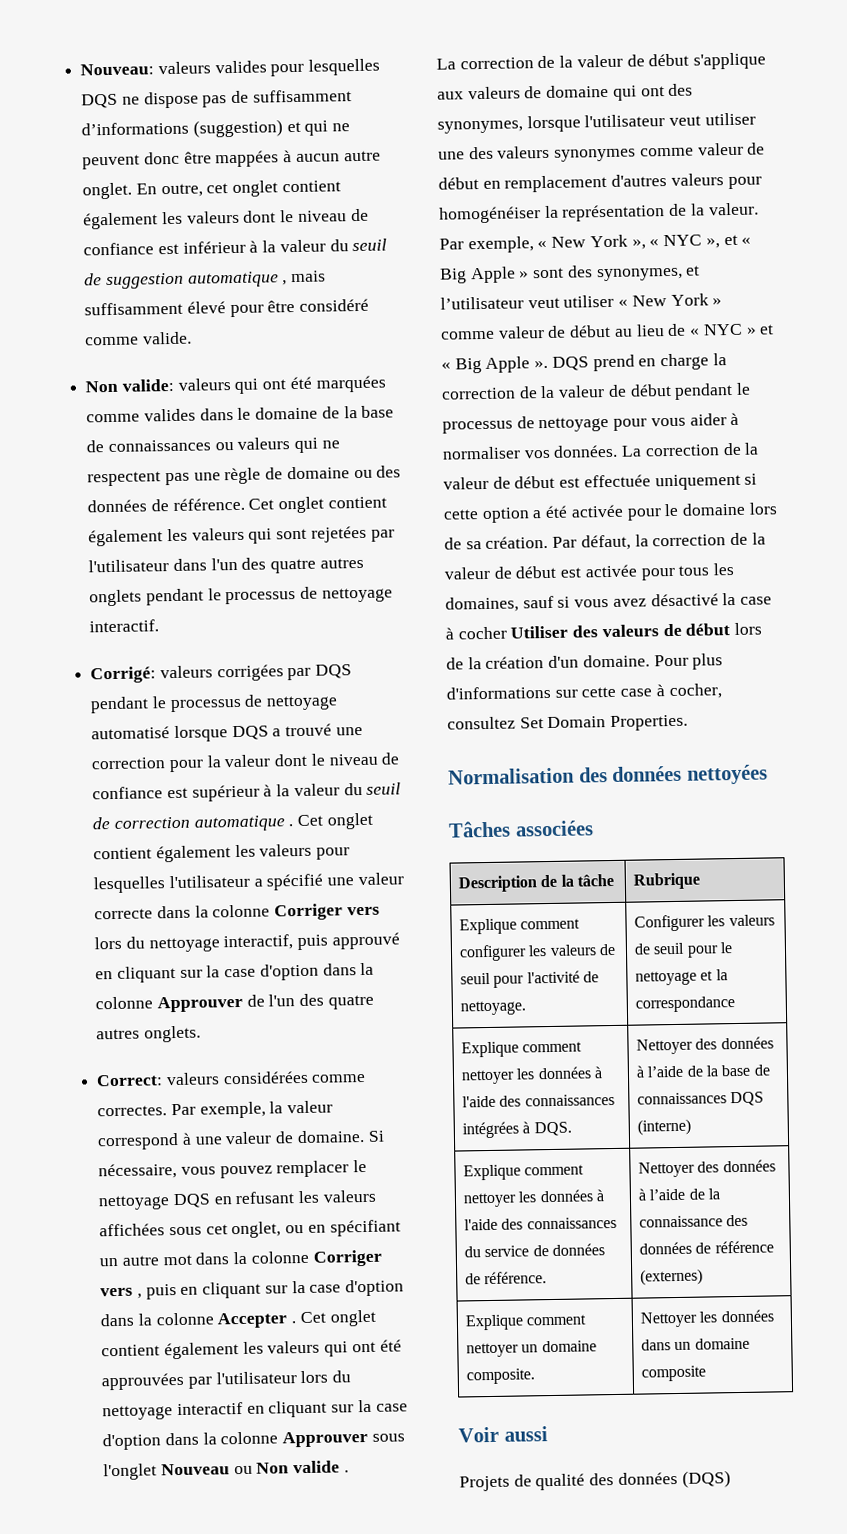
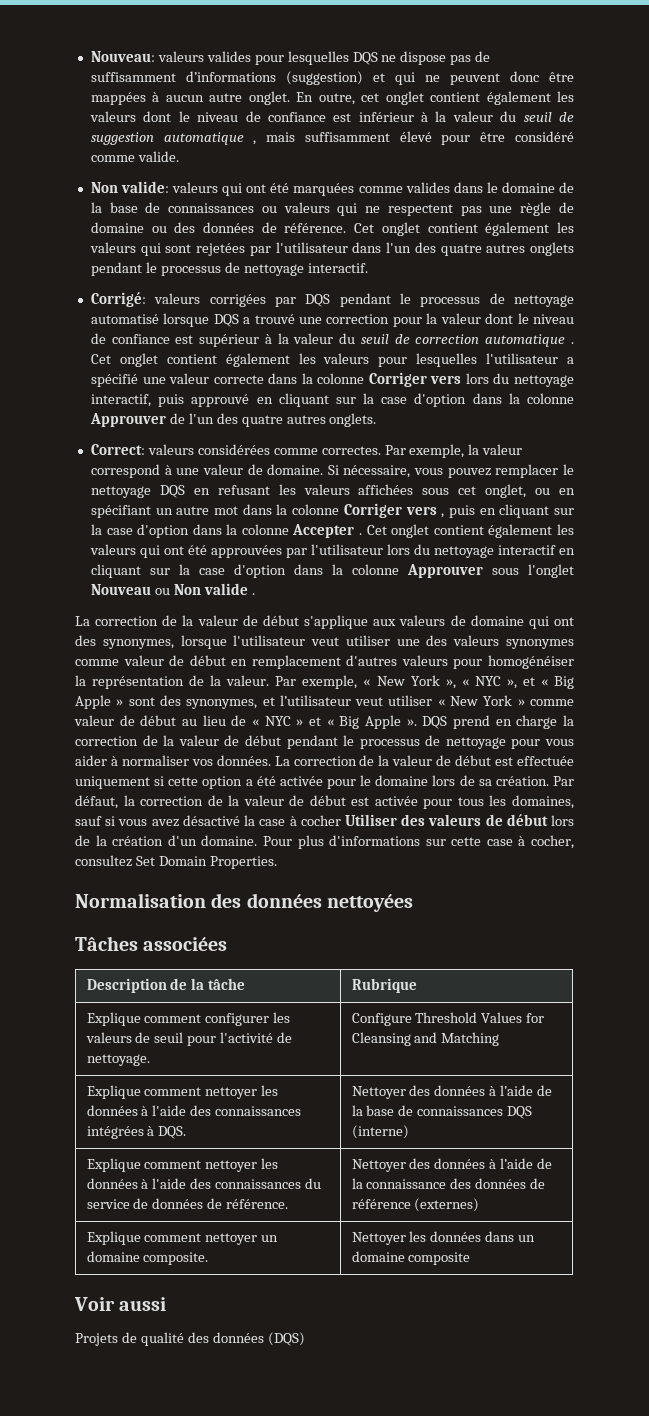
- Explique comment configurer les valeurs de seuil pour l'activité de nettoyage. | Configurer les valeurs de seuil pour le nettoyage et la correspondance
+ Explique comment configurer les valeurs de seuil pour l'activité de nettoyage. | Configure Threshold Values for Cleansing and Matching

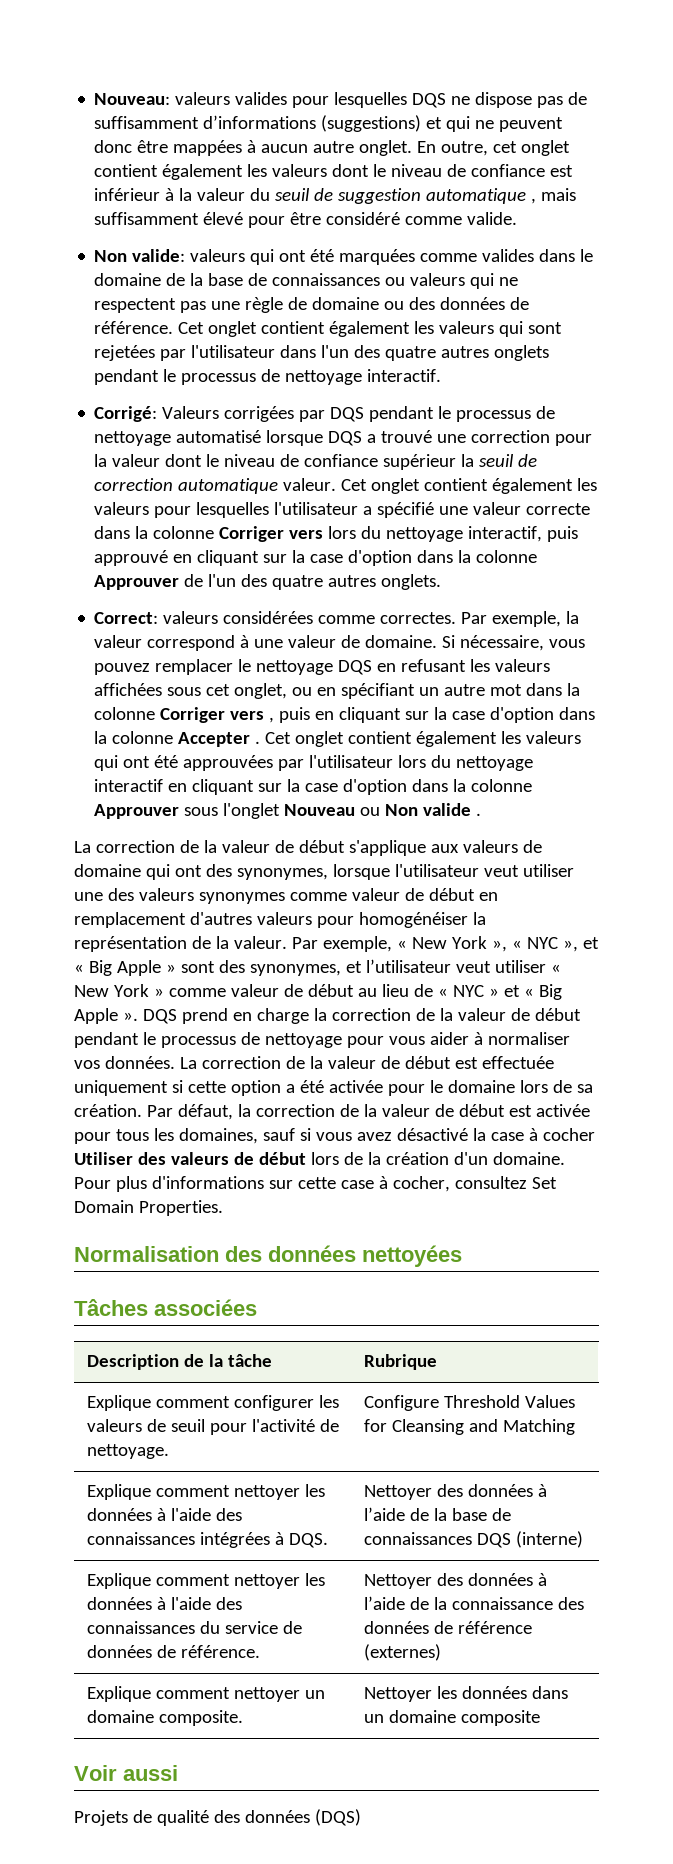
- Nouveau: valeurs valides pour lesquelles DQS ne dispose pas de suffisamment d’informations (suggestion) et qui ne peuvent donc être mappées à aucun autre onglet.
+ Nouveau: valeurs valides pour lesquelles DQS ne dispose pas de suffisamment d’informations (suggestions) et qui ne peuvent donc être mappées à aucun autre onglet.
- Corrigé: valeurs corrigées par DQS pendant le processus de nettoyage automatisé lorsque DQS a trouvé une correction pour la valeur dont le niveau de confiance est supérieur à la valeur du seuil de correction automatique .
+ Corrigé: Valeurs corrigées par DQS pendant le processus de nettoyage automatisé lorsque DQS a trouvé une correction pour la valeur dont le niveau de confiance supérieur la seuil de correction automatique valeur.

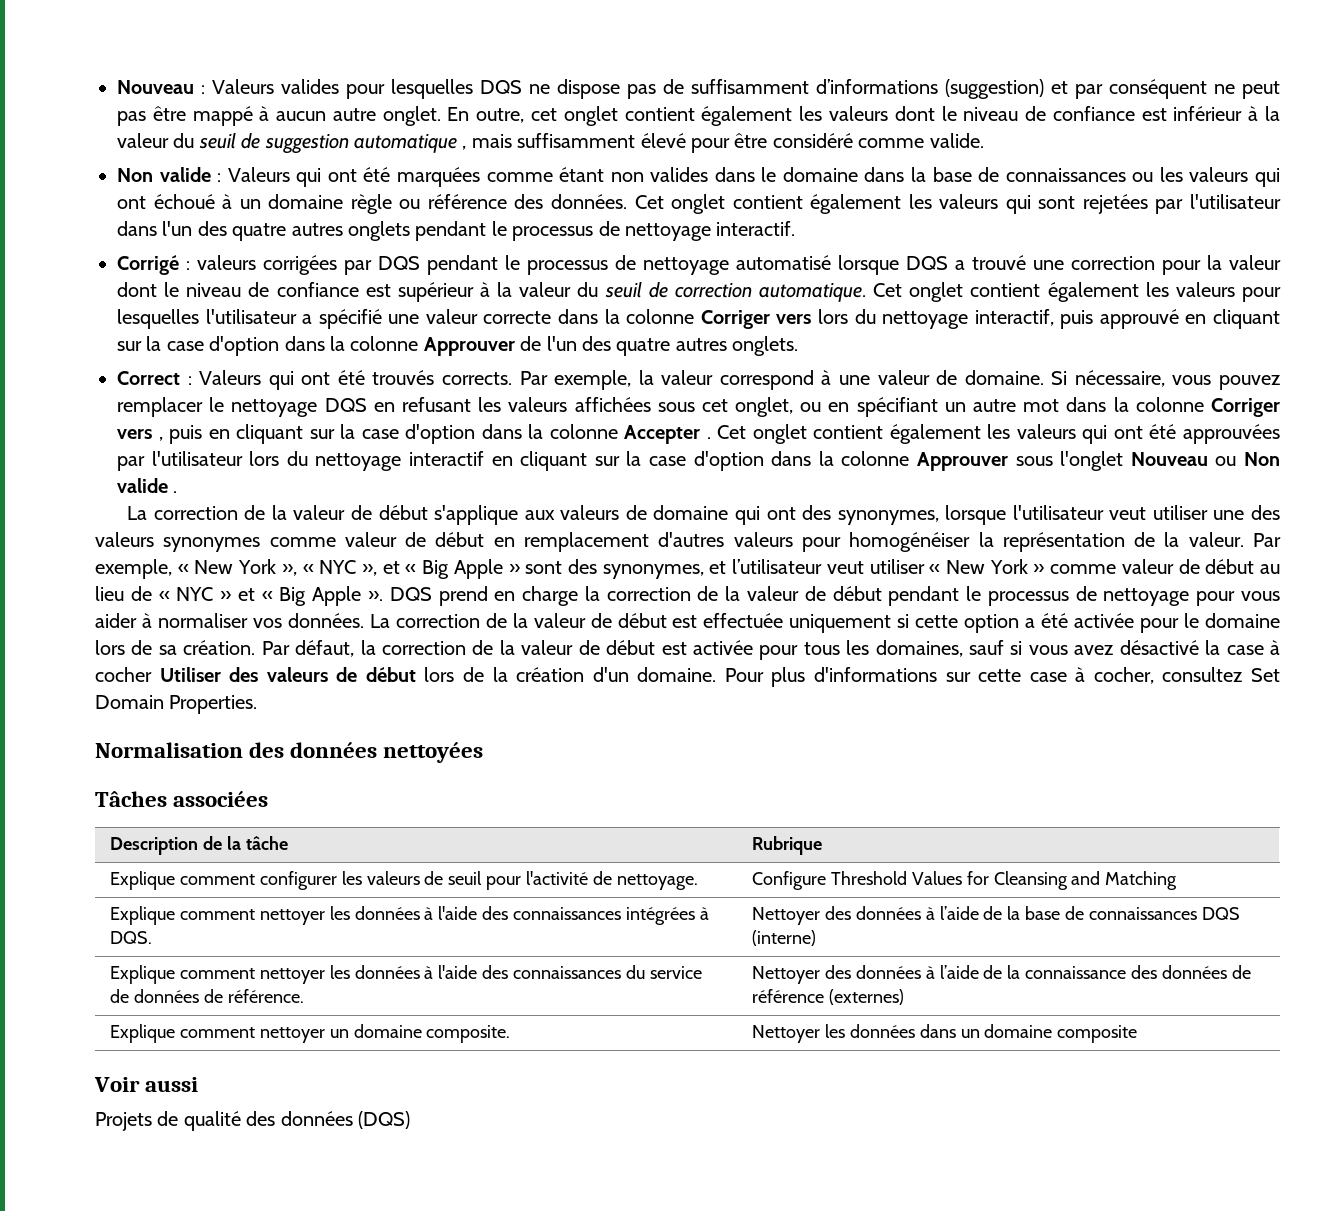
- Nouveau: valeurs valides pour lesquelles DQS ne dispose pas de suffisamment d’informations (suggestions) et qui ne peuvent donc être mappées à aucun autre onglet.
+ Nouveau : Valeurs valides pour lesquelles DQS ne dispose pas de suffisamment d’informations (suggestion) et par conséquent ne peut pas être mappé à aucun autre onglet.
- Non valide: valeurs qui ont été marquées comme valides dans le domaine de la base de connaissances ou valeurs qui ne respectent pas une règle de domaine ou des données de référence.
+ Non valide : Valeurs qui ont été marquées comme étant non valides dans le domaine dans la base de connaissances ou les valeurs qui ont échoué à un domaine règle ou référence des données.
- Corrigé: Valeurs corrigées par DQS pendant le processus de nettoyage automatisé lorsque DQS a trouvé une correction pour la valeur dont le niveau de confiance supérieur la seuil de correction automatique valeur.
+ Corrigé : valeurs corrigées par DQS pendant le processus de nettoyage automatisé lorsque DQS a trouvé une correction pour la valeur dont le niveau de confiance est supérieur à la valeur du seuil de correction automatique.
- Correct: valeurs considérées comme correctes.
+ Correct : Valeurs qui ont été trouvés corrects.

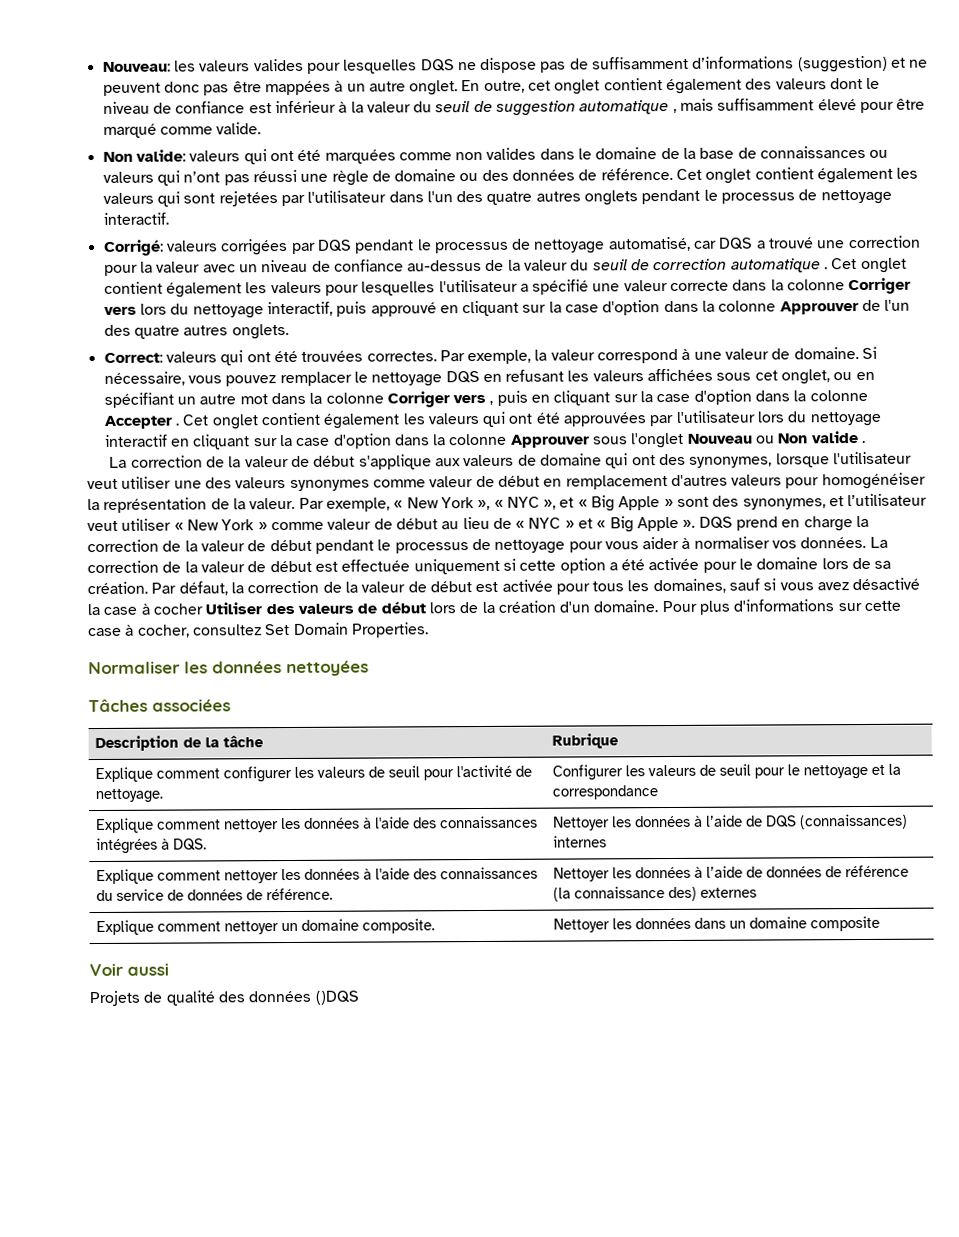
- Nouveau : Valeurs valides pour lesquelles DQS ne dispose pas de suffisamment d’informations (suggestion) et par conséquent ne peut pas être mappé à aucun autre onglet.
+ Nouveau: les valeurs valides pour lesquelles DQS ne dispose pas de suffisamment d’informations (suggestion) et ne peuvent donc pas être mappées à un autre onglet.
- En outre, cet onglet contient également les valeurs dont le niveau de confiance est inférieur à la valeur du seuil de suggestion automatique , mais suffisamment élevé pour être considéré comme valide.
+ En outre, cet onglet contient également des valeurs dont le niveau de confiance est inférieur à la valeur du seuil de suggestion automatique , mais suffisamment élevé pour être marqué comme valide.
- Non valide : Valeurs qui ont été marquées comme étant non valides dans le domaine dans la base de connaissances ou les valeurs qui ont échoué à un domaine règle ou référence des données.
+ Non valide: valeurs qui ont été marquées comme non valides dans le domaine de la base de connaissances ou valeurs qui n’ont pas réussi une règle de domaine ou des données de référence.
- Corrigé : valeurs corrigées par DQS pendant le processus de nettoyage automatisé lorsque DQS a trouvé une correction pour la valeur dont le niveau de confiance est supérieur à la valeur du seuil de correction automatique.
+ Corrigé: valeurs corrigées par DQS pendant le processus de nettoyage automatisé, car DQS a trouvé une correction pour la valeur avec un niveau de confiance au-dessus de la valeur du seuil de correction automatique .
- Correct : Valeurs qui ont été trouvés corrects.
+ Correct: valeurs qui ont été trouvées correctes.
- Normalisation des données nettoyées
+ Normaliser les données nettoyées
- Explique comment configurer les valeurs de seuil pour l'activité de nettoyage. | Configure Threshold Values for Cleansing and Matching
+ Explique comment configurer les valeurs de seuil pour l'activité de nettoyage. | Configurer les valeurs de seuil pour le nettoyage et la correspondance
- Explique comment nettoyer les données à l'aide des connaissances intégrées à DQS. | Nettoyer des données à l’aide de la base de connaissances DQS (interne)
+ Explique comment nettoyer les données à l'aide des connaissances intégrées à DQS. | Nettoyer les données à l’aide de DQS (connaissances) internes
- Explique comment nettoyer les données à l'aide des connaissances du service de données de référence. | Nettoyer des données à l’aide de la connaissance des données de référence (externes)
+ Explique comment nettoyer les données à l'aide des connaissances du service de données de référence. | Nettoyer les données à l’aide de données de référence (la connaissance des) externes
- Projets de qualité des données (DQS)
+ Projets de qualité des données ()DQS

